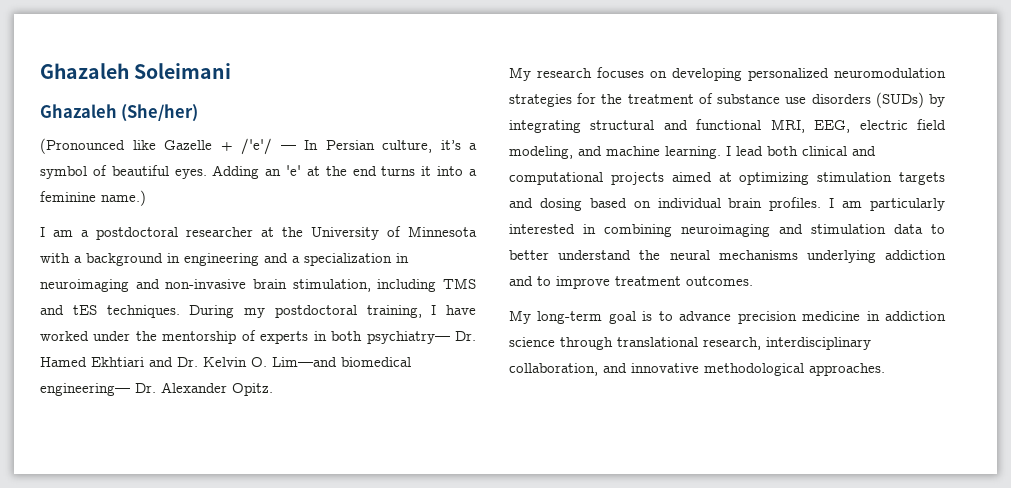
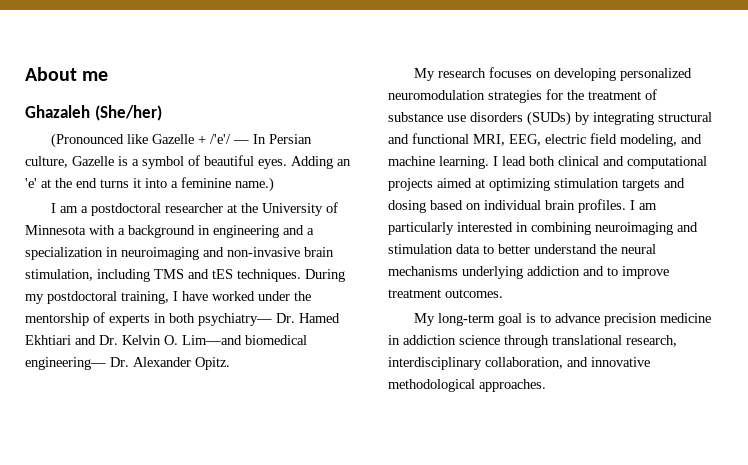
- Ghazaleh Soleimani
+ About me
- (Pronounced like Gazelle + /'e'/ — In Persian culture, it’s a symbol of beautiful eyes.
+ (Pronounced like Gazelle + /'e'/ — In Persian culture, Gazelle is a symbol of beautiful eyes.

